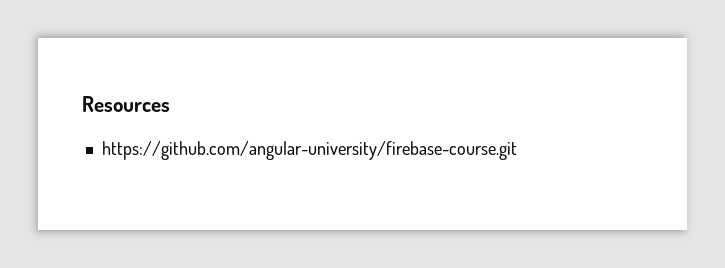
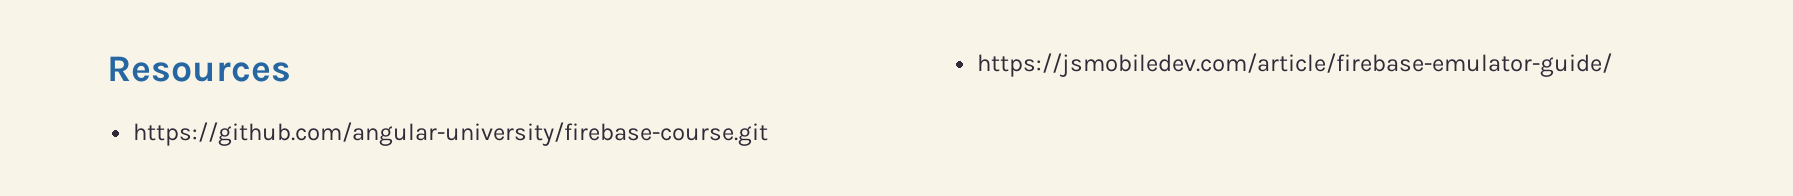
+ https://jsmobiledev.com/article/firebase-emulator-guide/

